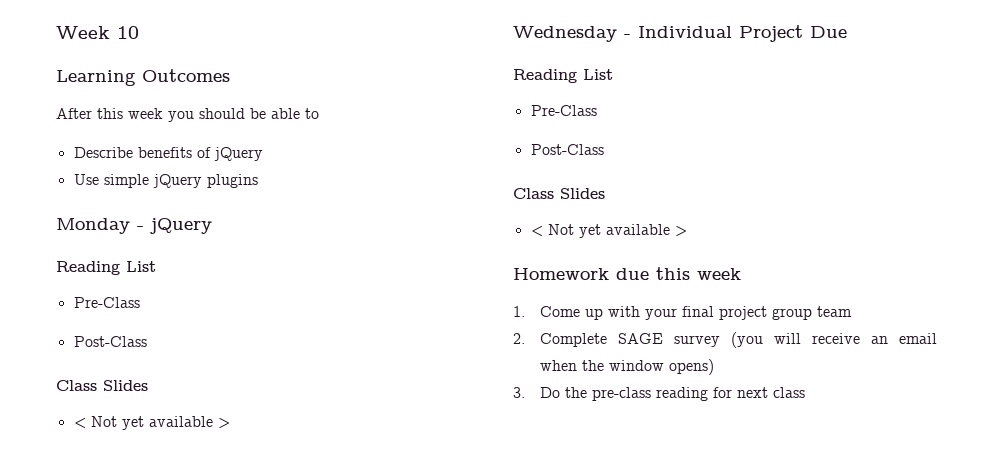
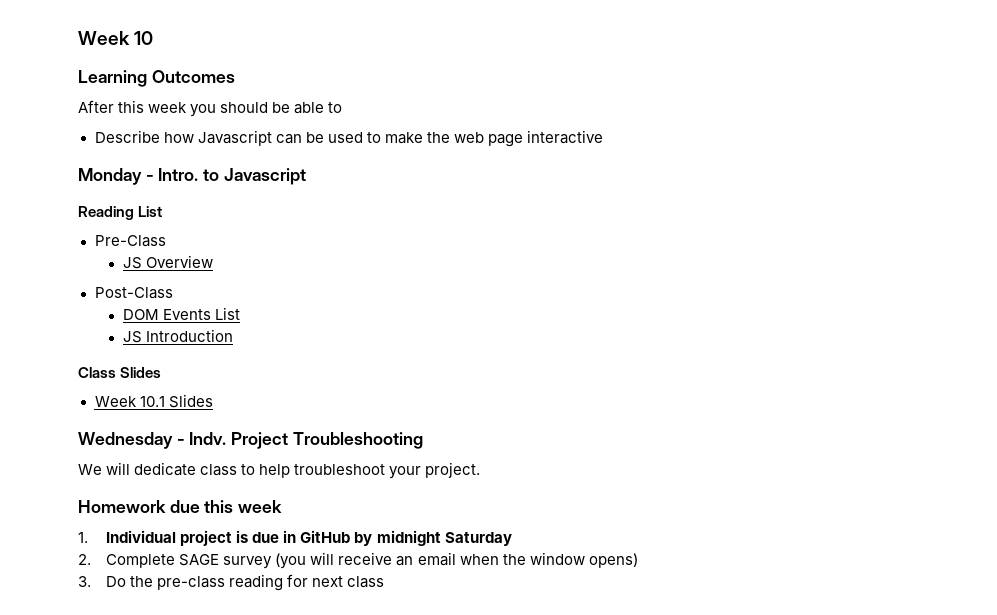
- Describe benefits of jQuery
- Use simple jQuery plugins
+ Describe how Javascript can be used to make the web page interactive
- Monday - jQuery
+ Monday - Intro. to Javascript
  Reading List
  Pre-Class
+ JS Overview
  Post-Class
+ DOM Events List
+ JS Introduction
  Class Slides
- < Not yet available >
- Wednesday - Individual Project Due
- Reading List
- Pre-Class
- Post-Class
- Class Slides
- < Not yet available >
+ Week 10.1 Slides
+ Wednesday - Indv. Project Troubleshooting
+ We will dedicate class to help troubleshoot your project.
- 1. Come up with your final project group team
+ 1. Individual project is due in GitHub by midnight Saturday

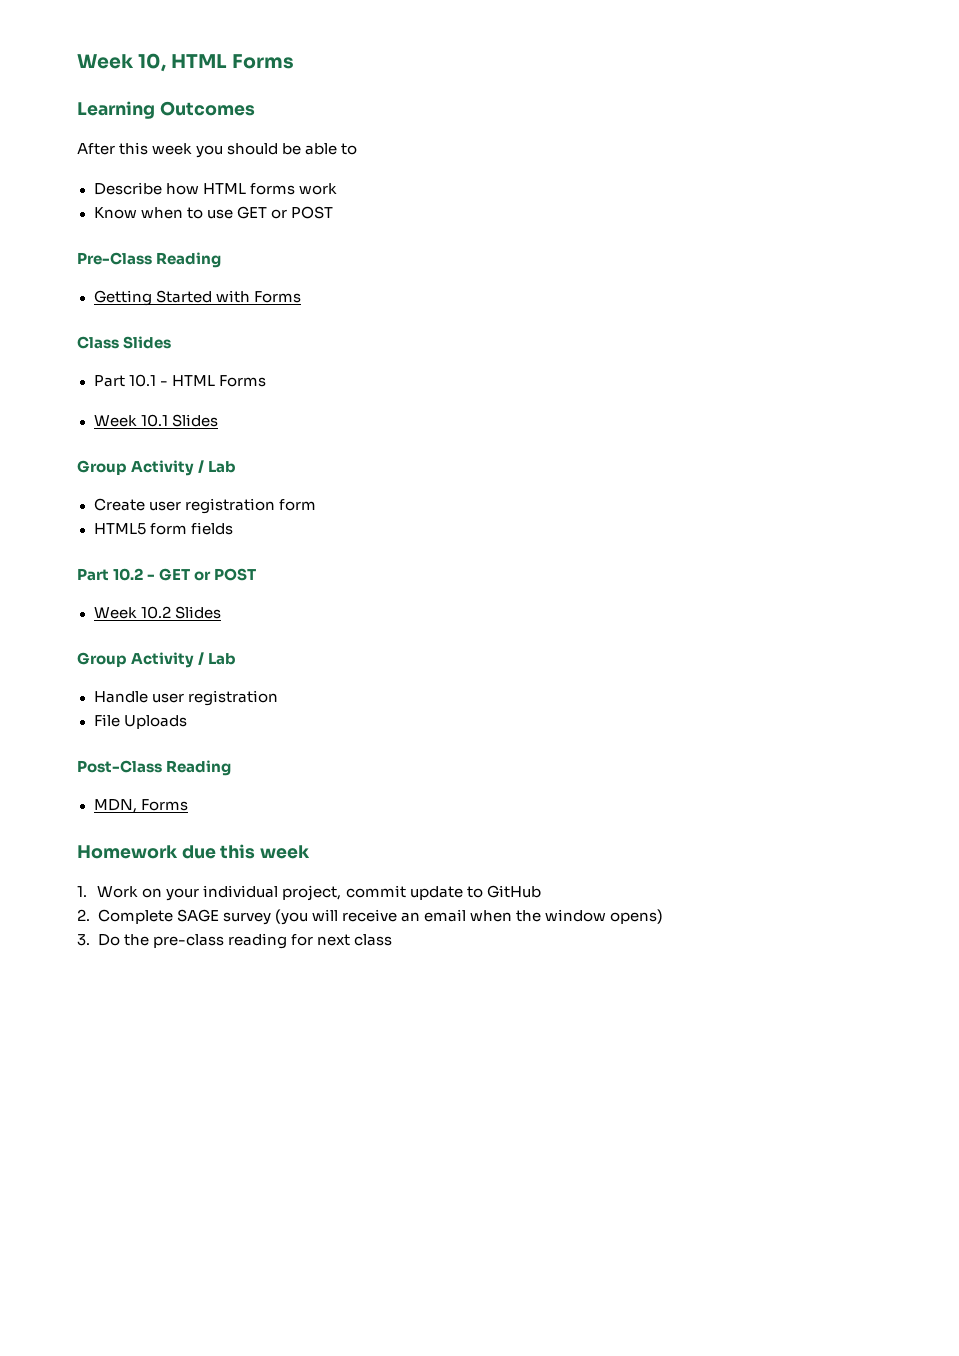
- Week 10
+ Week 10, HTML Forms
- Describe how Javascript can be used to make the web page interactive
- Monday - Intro. to Javascript
- Reading List
- Pre-Class
- JS Overview
- Post-Class
- DOM Events List
- JS Introduction
+ Describe how HTML forms work
+ Know when to use GET or POST
+ Pre-Class Reading
+ Getting Started with Forms
  Class Slides
+ Part 10.1 - HTML Forms
  Week 10.1 Slides
- Wednesday - Indv. Project Troubleshooting
- We will dedicate class to help troubleshoot your project.
+ Group Activity / Lab
+ Create user registration form
+ HTML5 form fields
+ Part 10.2 - GET or POST
+ Week 10.2 Slides
+ Group Activity / Lab
+ Handle user registration
+ File Uploads
+ Post-Class Reading
+ MDN, Forms
- 1. Individual project is due in GitHub by midnight Saturday
+ 1. Work on your individual project, commit update to GitHub

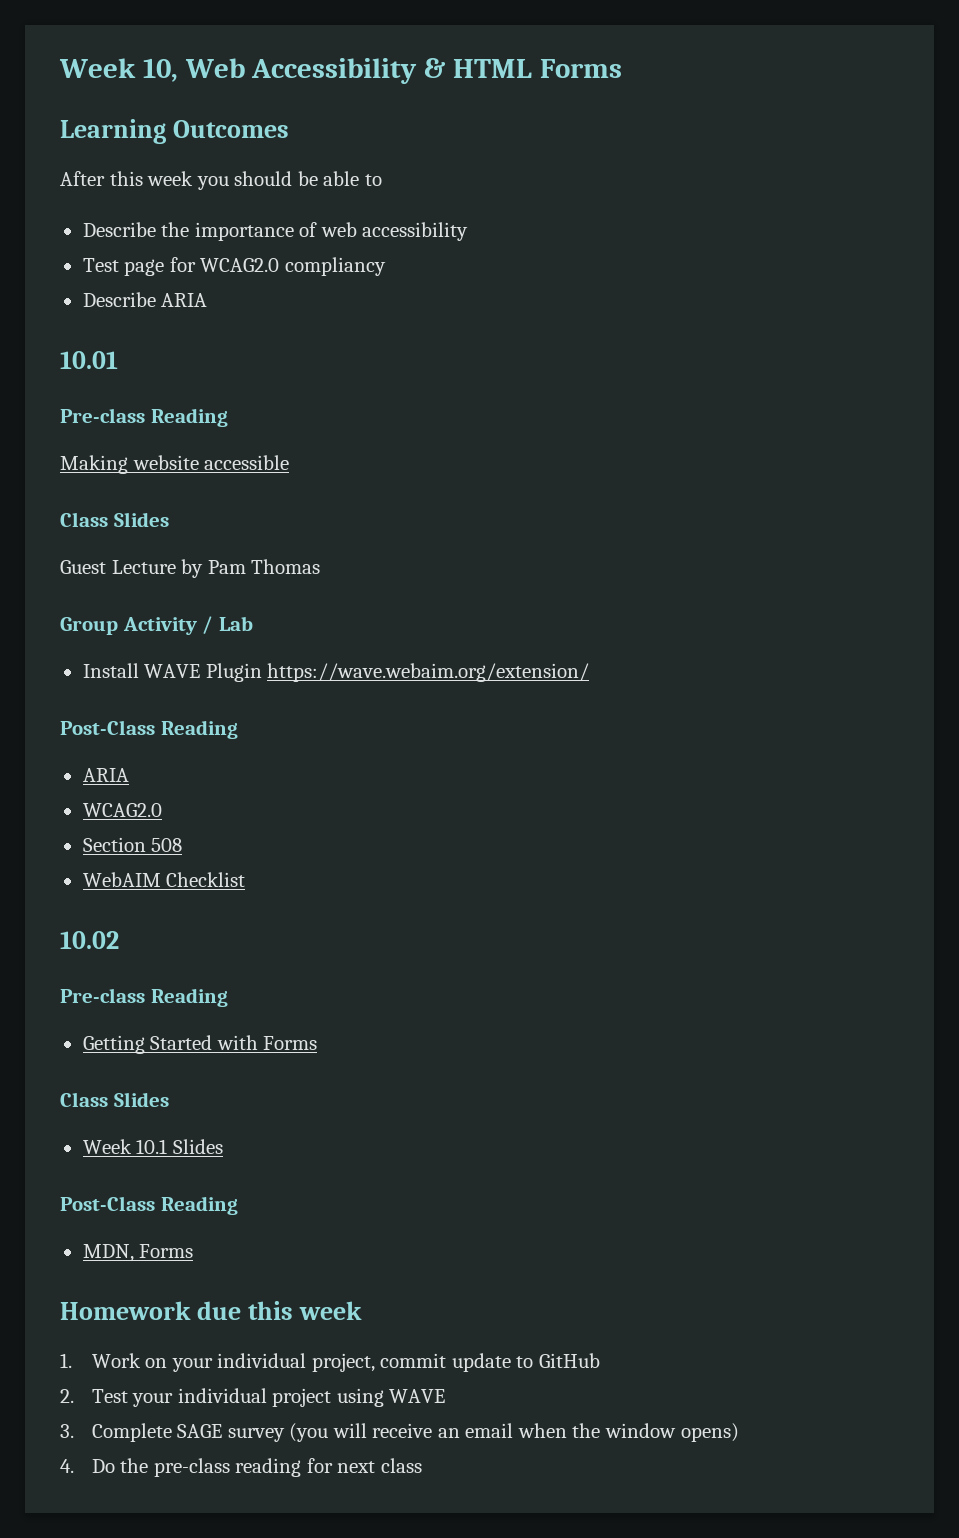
- Week 10, HTML Forms
+ Week 10, Web Accessibility & HTML Forms
- Describe how HTML forms work
- Know when to use GET or POST
- Pre-Class Reading
+ Describe the importance of web accessibility
+ Test page for WCAG2.0 compliancy
+ Describe ARIA
+ 10.01
+ Pre-class Reading
+ Making website accessible
+ Class Slides
+ Guest Lecture by Pam Thomas
+ Group Activity / Lab
+ Install WAVE Plugin https://wave.webaim.org/extension/
+ Post-Class Reading
+ ARIA
+ WCAG2.0
+ Section 508
+ WebAIM Checklist
+ 10.02
+ Pre-class Reading
- Part 10.1 - HTML Forms
  Week 10.1 Slides
- Group Activity / Lab
- Create user registration form
- HTML5 form fields
- Part 10.2 - GET or POST
- Week 10.2 Slides
- Group Activity / Lab
- Handle user registration
- File Uploads
- 2. Complete SAGE survey (you will receive an email when the window opens)
+ 2. Test your individual project using WAVE
+ 3. Complete SAGE survey (you will receive an email when the window opens)
- 3. Do the pre-class reading for next class
+ 4. Do the pre-class reading for next class

